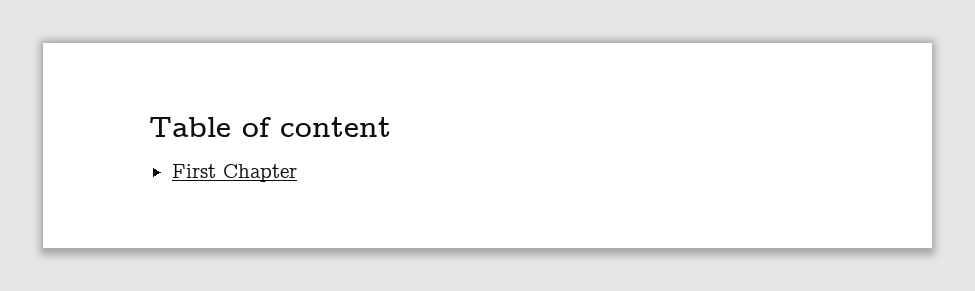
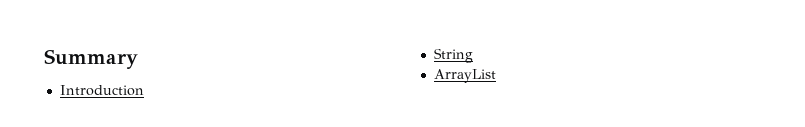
- Table of content
- First Chapter
+ Summary
+ Introduction
+ String
+ ArrayList

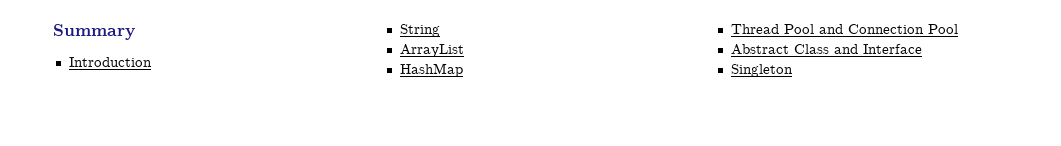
+ HashMap
+ Thread Pool and Connection Pool
+ Abstract Class and Interface
+ Singleton

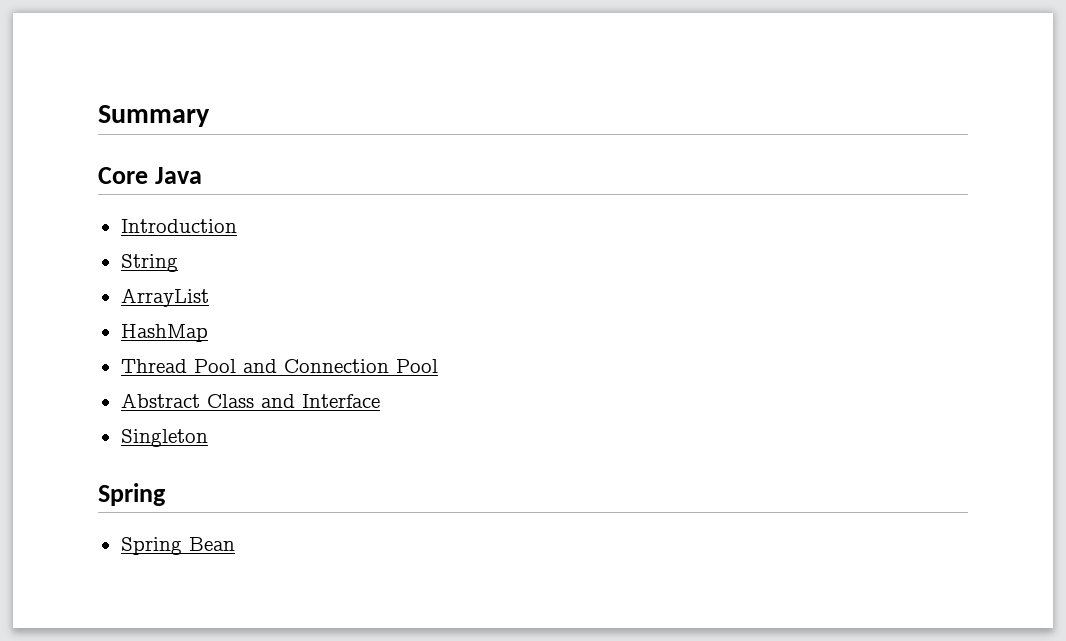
+ Core Java
  Singleton
+ Spring
+ Spring Bean

